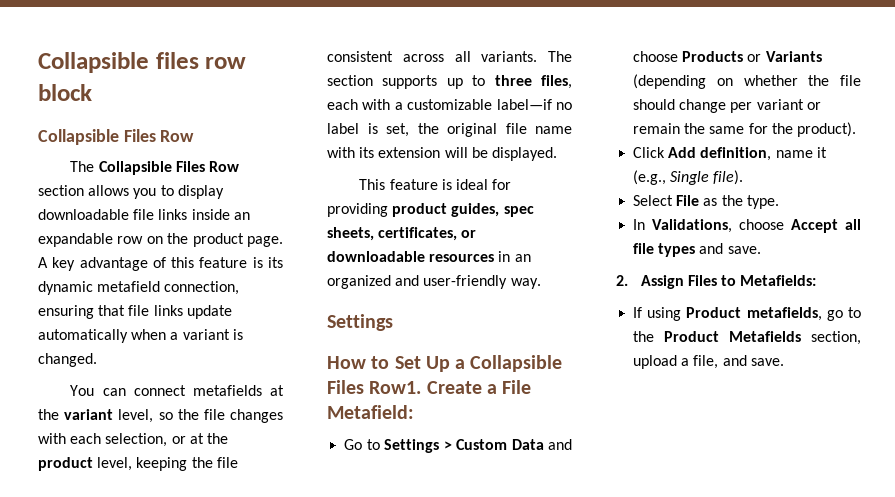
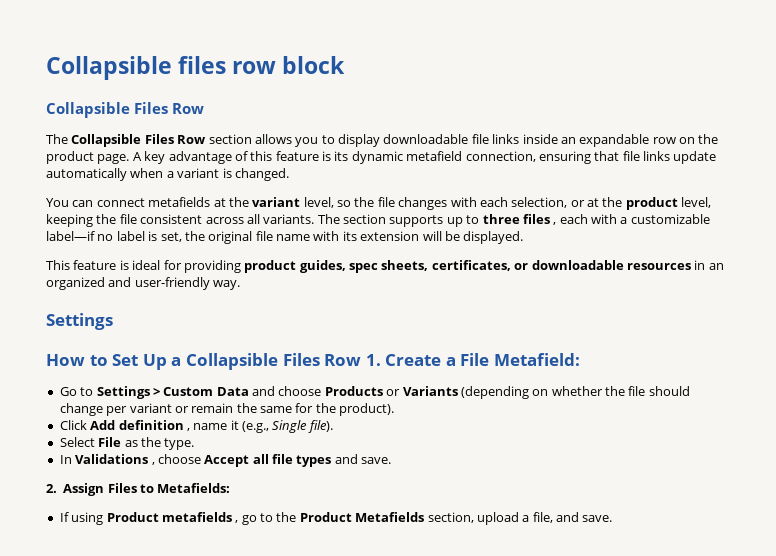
- The section supports up to three files, each with a customizable label—if no label is set, the original file name with its extension will be displayed.
+ The section supports up to three files , each with a customizable label—if no label is set, the original file name with its extension will be displayed.
- How to Set Up a Collapsible Files Row1. Create a File Metafield:
+ How to Set Up a Collapsible Files Row 1. Create a File Metafield:
- Click Add definition, name it (e.g., Single file).
+ Click Add definition , name it (e.g., Single file).
- In Validations, choose Accept all file types and save.
+ In Validations , choose Accept all file types and save.
- If using Product metafields, go to the Product Metafields section, upload a file, and save.
+ If using Product metafields , go to the Product Metafields section, upload a file, and save.

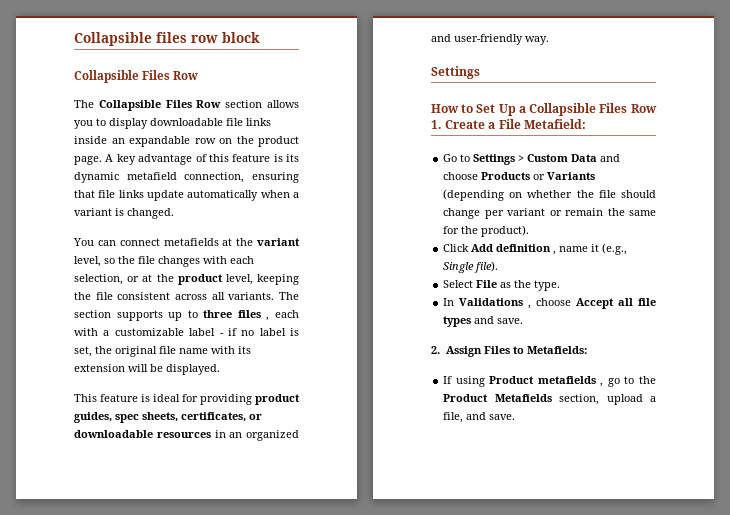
- The section supports up to three files , each with a customizable label—if no label is set, the original file name with its extension will be displayed.
+ The section supports up to three files , each with a customizable label - if no label is set, the original file name with its extension will be displayed.

